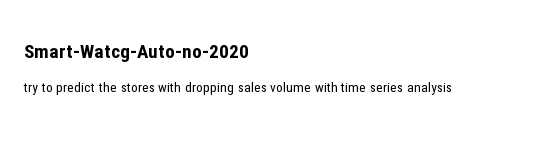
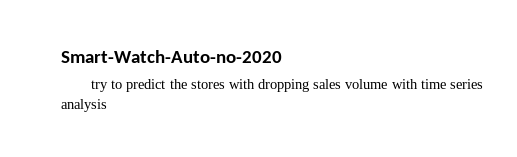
- Smart-Watcg-Auto-no-2020
+ Smart-Watch-Auto-no-2020

